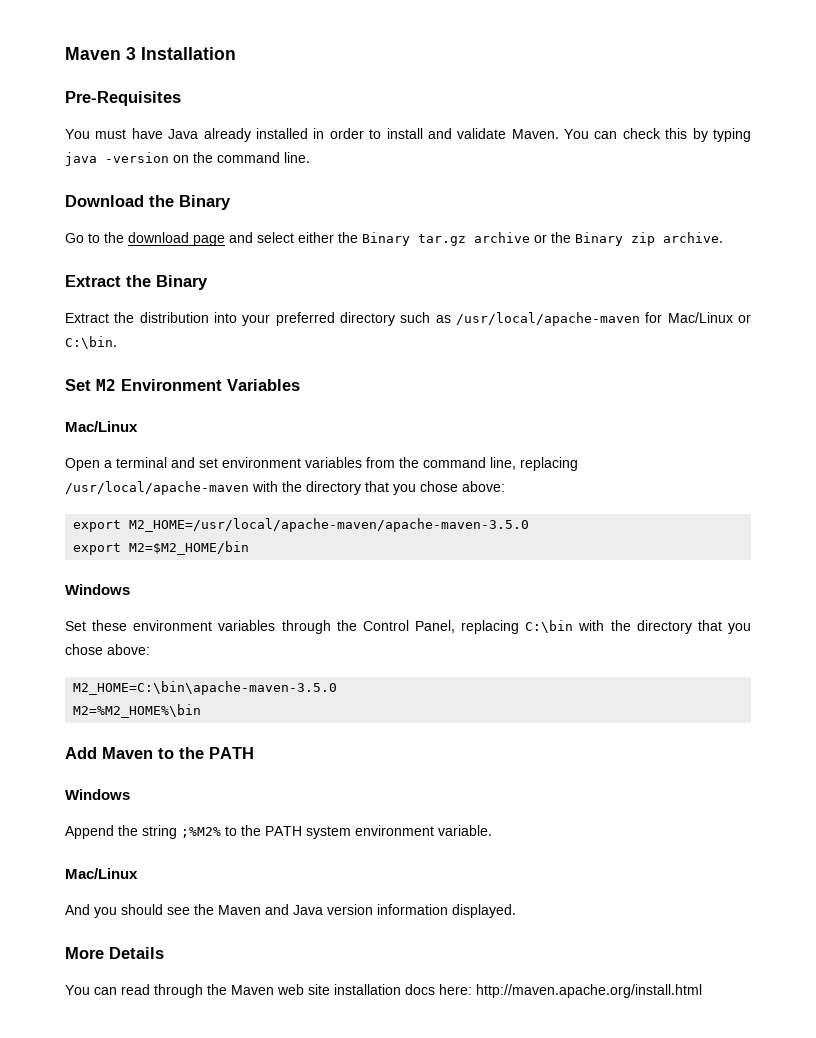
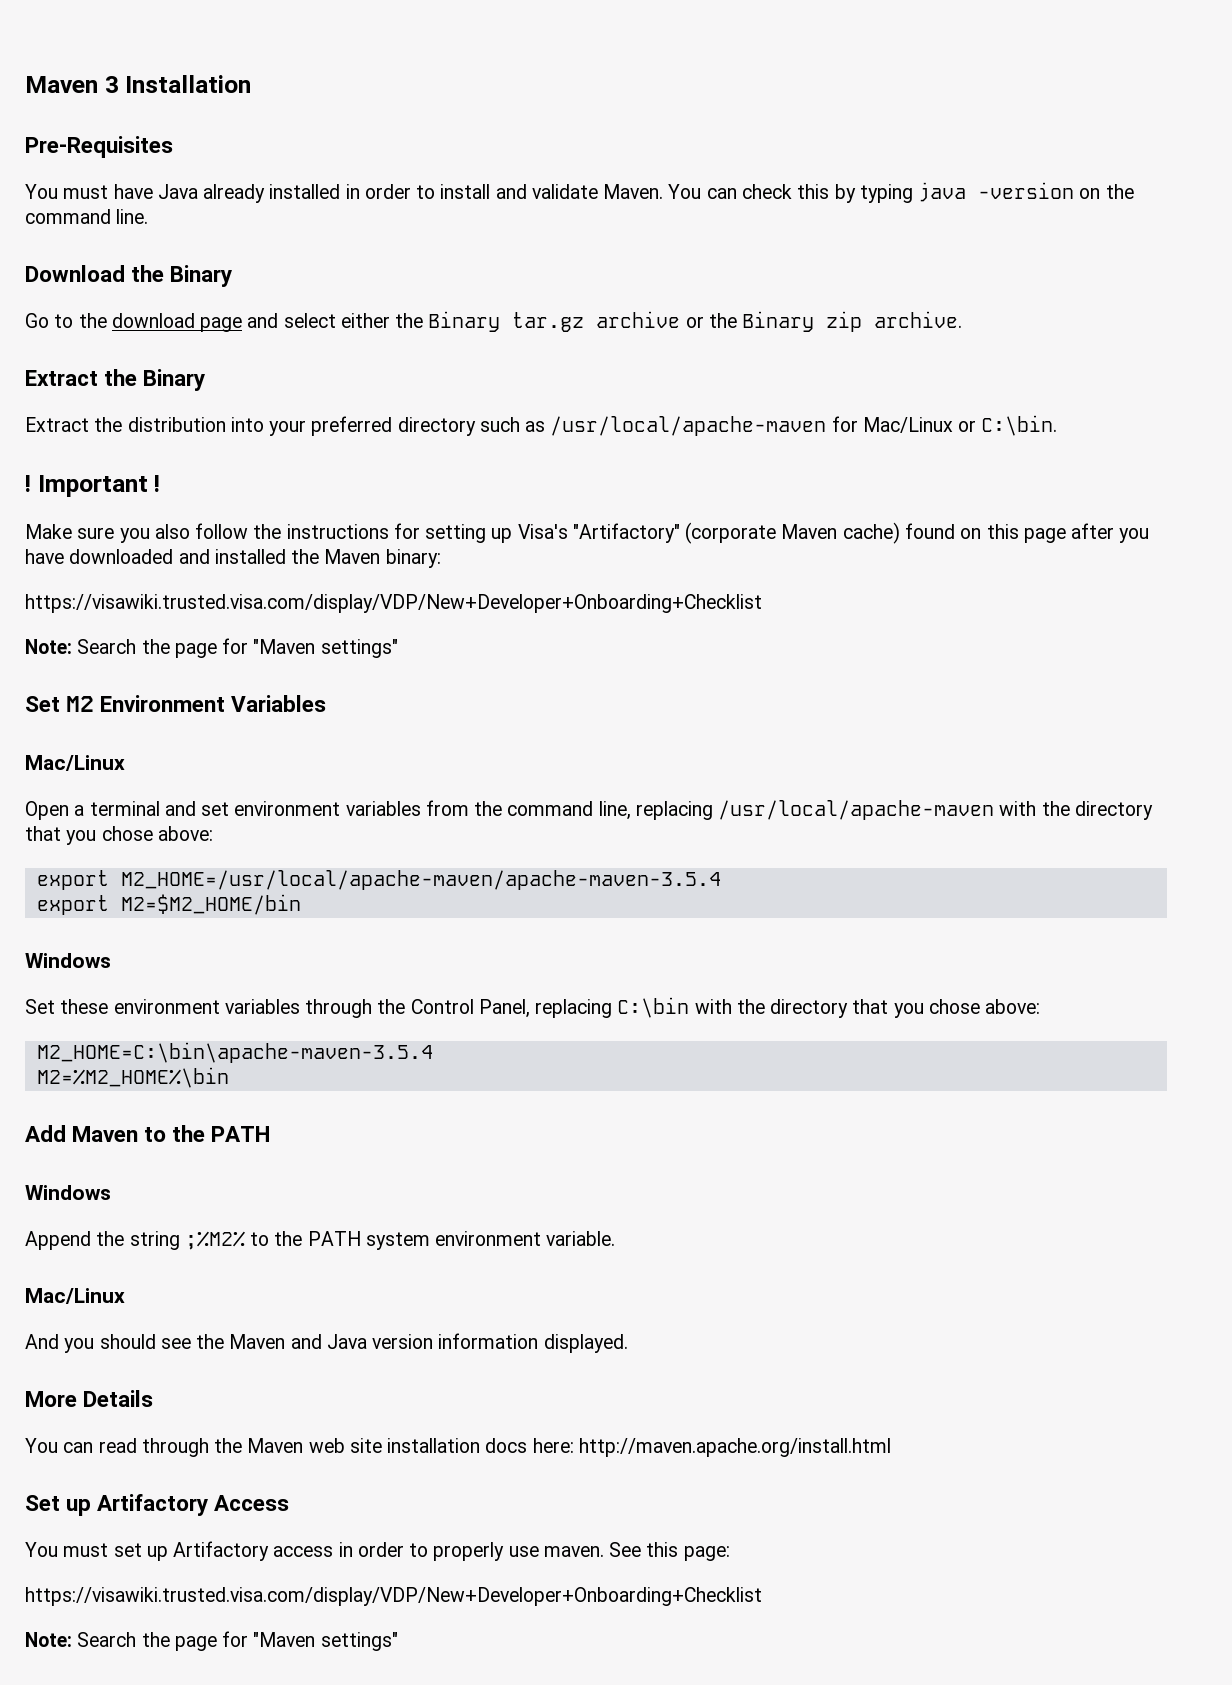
+ ! Important !
+ Make sure you also follow the instructions for setting up Visa's "Artifactory" (corporate Maven cache) found on this page after you have downloaded and installed the Maven binary:
+ https://visawiki.trusted.visa.com/display/VDP/New+Developer+Onboarding+Checklist
+ Note: Search the page for "Maven settings"
- export M2_HOME=/usr/local/apache-maven/apache-maven-3.5.0
+ export M2_HOME=/usr/local/apache-maven/apache-maven-3.5.4
- M2_HOME=C:\bin\apache-maven-3.5.0
+ M2_HOME=C:\bin\apache-maven-3.5.4
+ Set up Artifactory Access
+ You must set up Artifactory access in order to properly use maven. See this page:
+ https://visawiki.trusted.visa.com/display/VDP/New+Developer+Onboarding+Checklist
+ Note: Search the page for "Maven settings"

